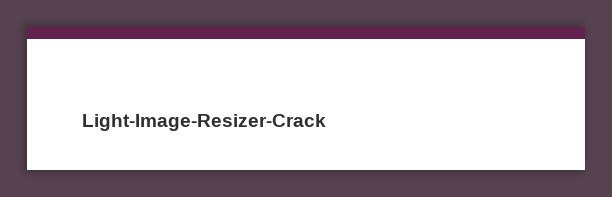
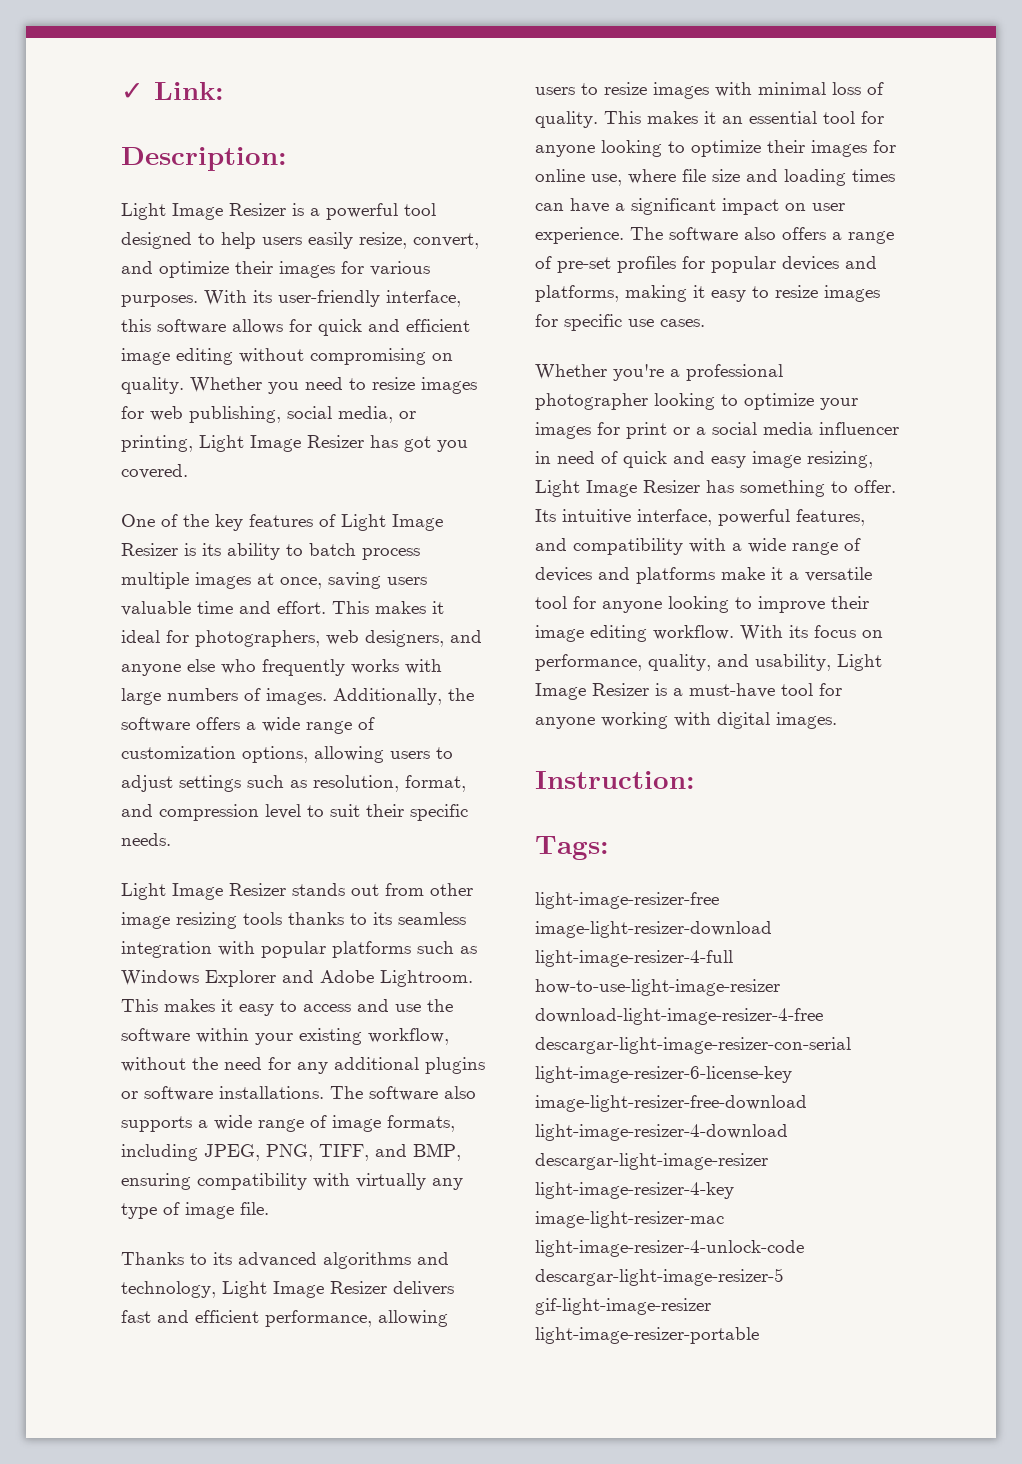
- Light-Image-Resizer-Crack
+ ✓ Link:
+ Description:
+ Light Image Resizer is a powerful tool designed to help users easily resize, convert, and optimize their images for various purposes. With its user-friendly interface, this software allows for quick and efficient image editing without compromising on quality. Whether you need to resize images for web publishing, social media, or printing, Light Image Resizer has got you covered.
+ One of the key features of Light Image Resizer is its ability to batch process multiple images at once, saving users valuable time and effort. This makes it ideal for photographers, web designers, and anyone else who frequently works with large numbers of images. Additionally, the software offers a wide range of customization options, allowing users to adjust settings such as resolution, format, and compression level to suit their specific needs.
+ Light Image Resizer stands out from other image resizing tools thanks to its seamless integration with popular platforms such as Windows Explorer and Adobe Lightroom. This makes it easy to access and use the software within your existing workflow, without the need for any additional plugins or software installations. The software also supports a wide range of image formats, including JPEG, PNG, TIFF, and BMP, ensuring compatibility with virtually any type of image file.
+ Thanks to its advanced algorithms and technology, Light Image Resizer delivers fast and efficient performance, allowing users to resize images with minimal loss of quality. This makes it an essential tool for anyone looking to optimize their images for online use, where file size and loading times can have a significant impact on user experience. The software also offers a range of pre-set profiles for popular devices and platforms, making it easy to resize images for specific use cases.
+ Whether you're a professional photographer looking to optimize your images for print or a social media influencer in need of quick and easy image resizing, Light Image Resizer has something to offer. Its intuitive interface, powerful features, and compatibility with a wide range of devices and platforms make it a versatile tool for anyone looking to improve their image editing workflow. With its focus on performance, quality, and usability, Light Image Resizer is a must-have tool for anyone working with digital images.
+ Instruction:
+ Tags:
+ light-image-resizer-free image-light-resizer-download light-image-resizer-4-full how-to-use-light-image-resizer download-light-image-resizer-4-free descargar-light-image-resizer-con-serial light-image-resizer-6-license-key image-light-resizer-free-download light-image-resizer-4-download descargar-light-image-resizer light-image-resizer-4-key image-light-resizer-mac light-image-resizer-4-unlock-code descargar-light-image-resizer-5 gif-light-image-resizer light-image-resizer-portable

